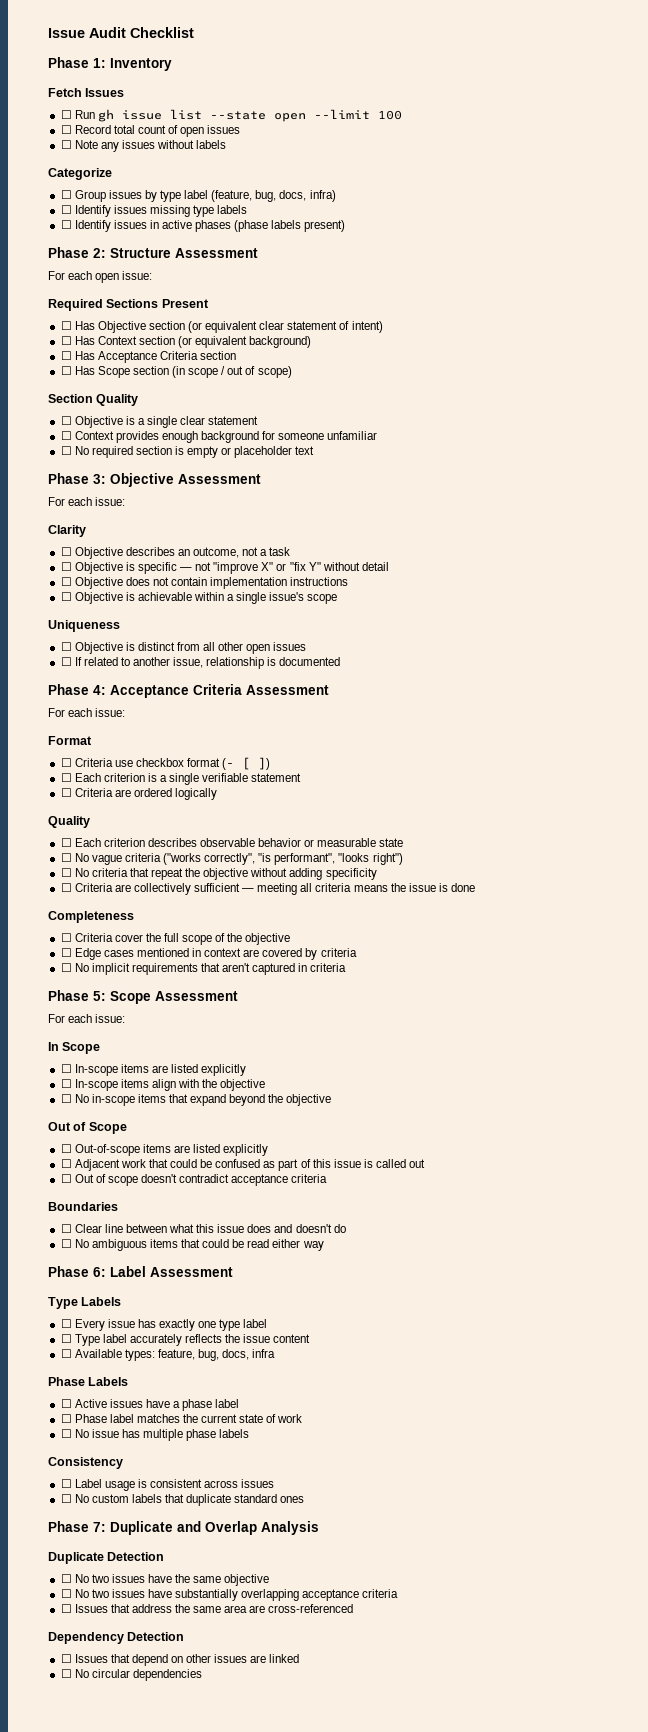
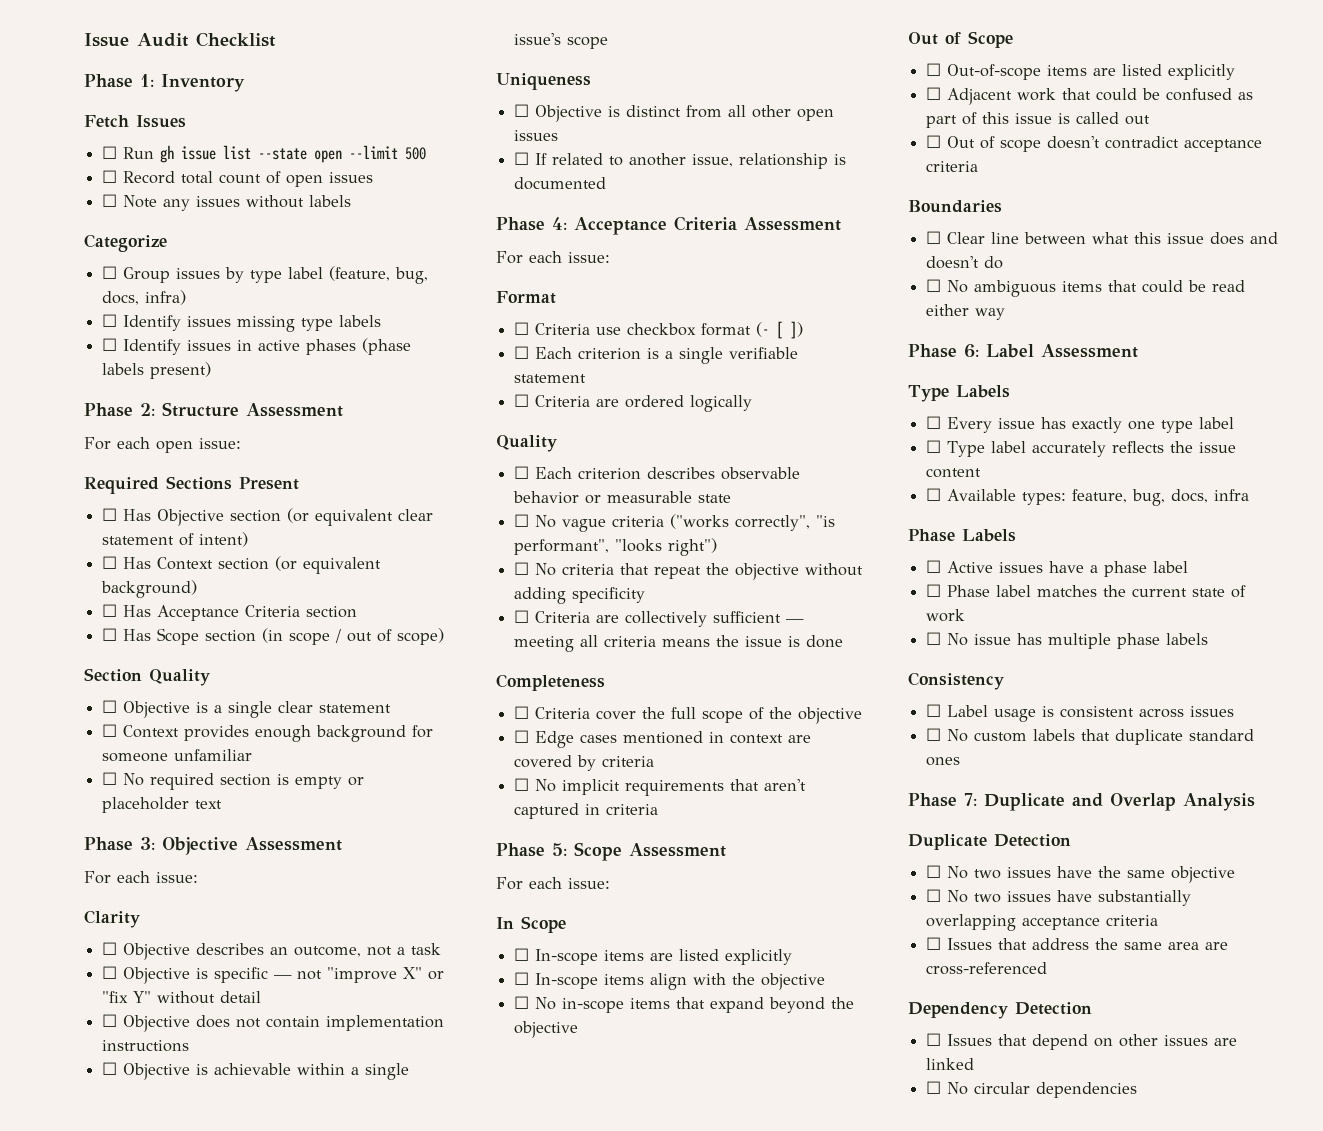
- ☐ Run gh issue list --state open --limit 100
+ ☐ Run gh issue list --state open --limit 500

